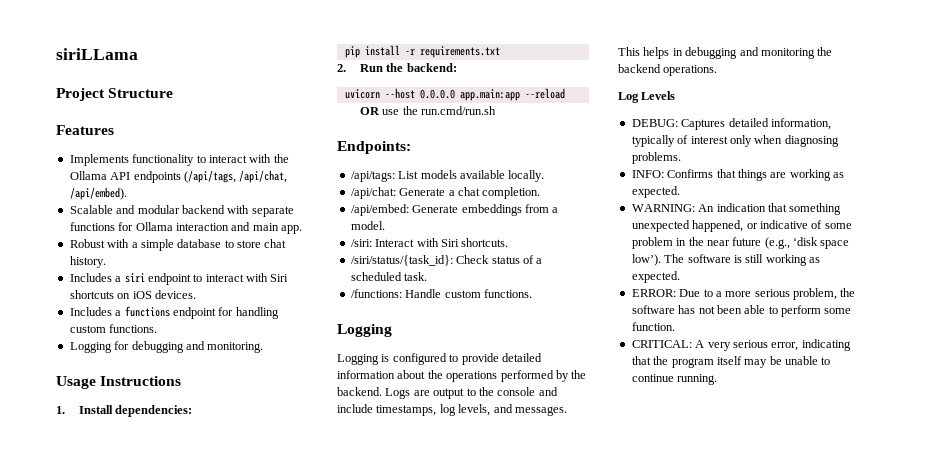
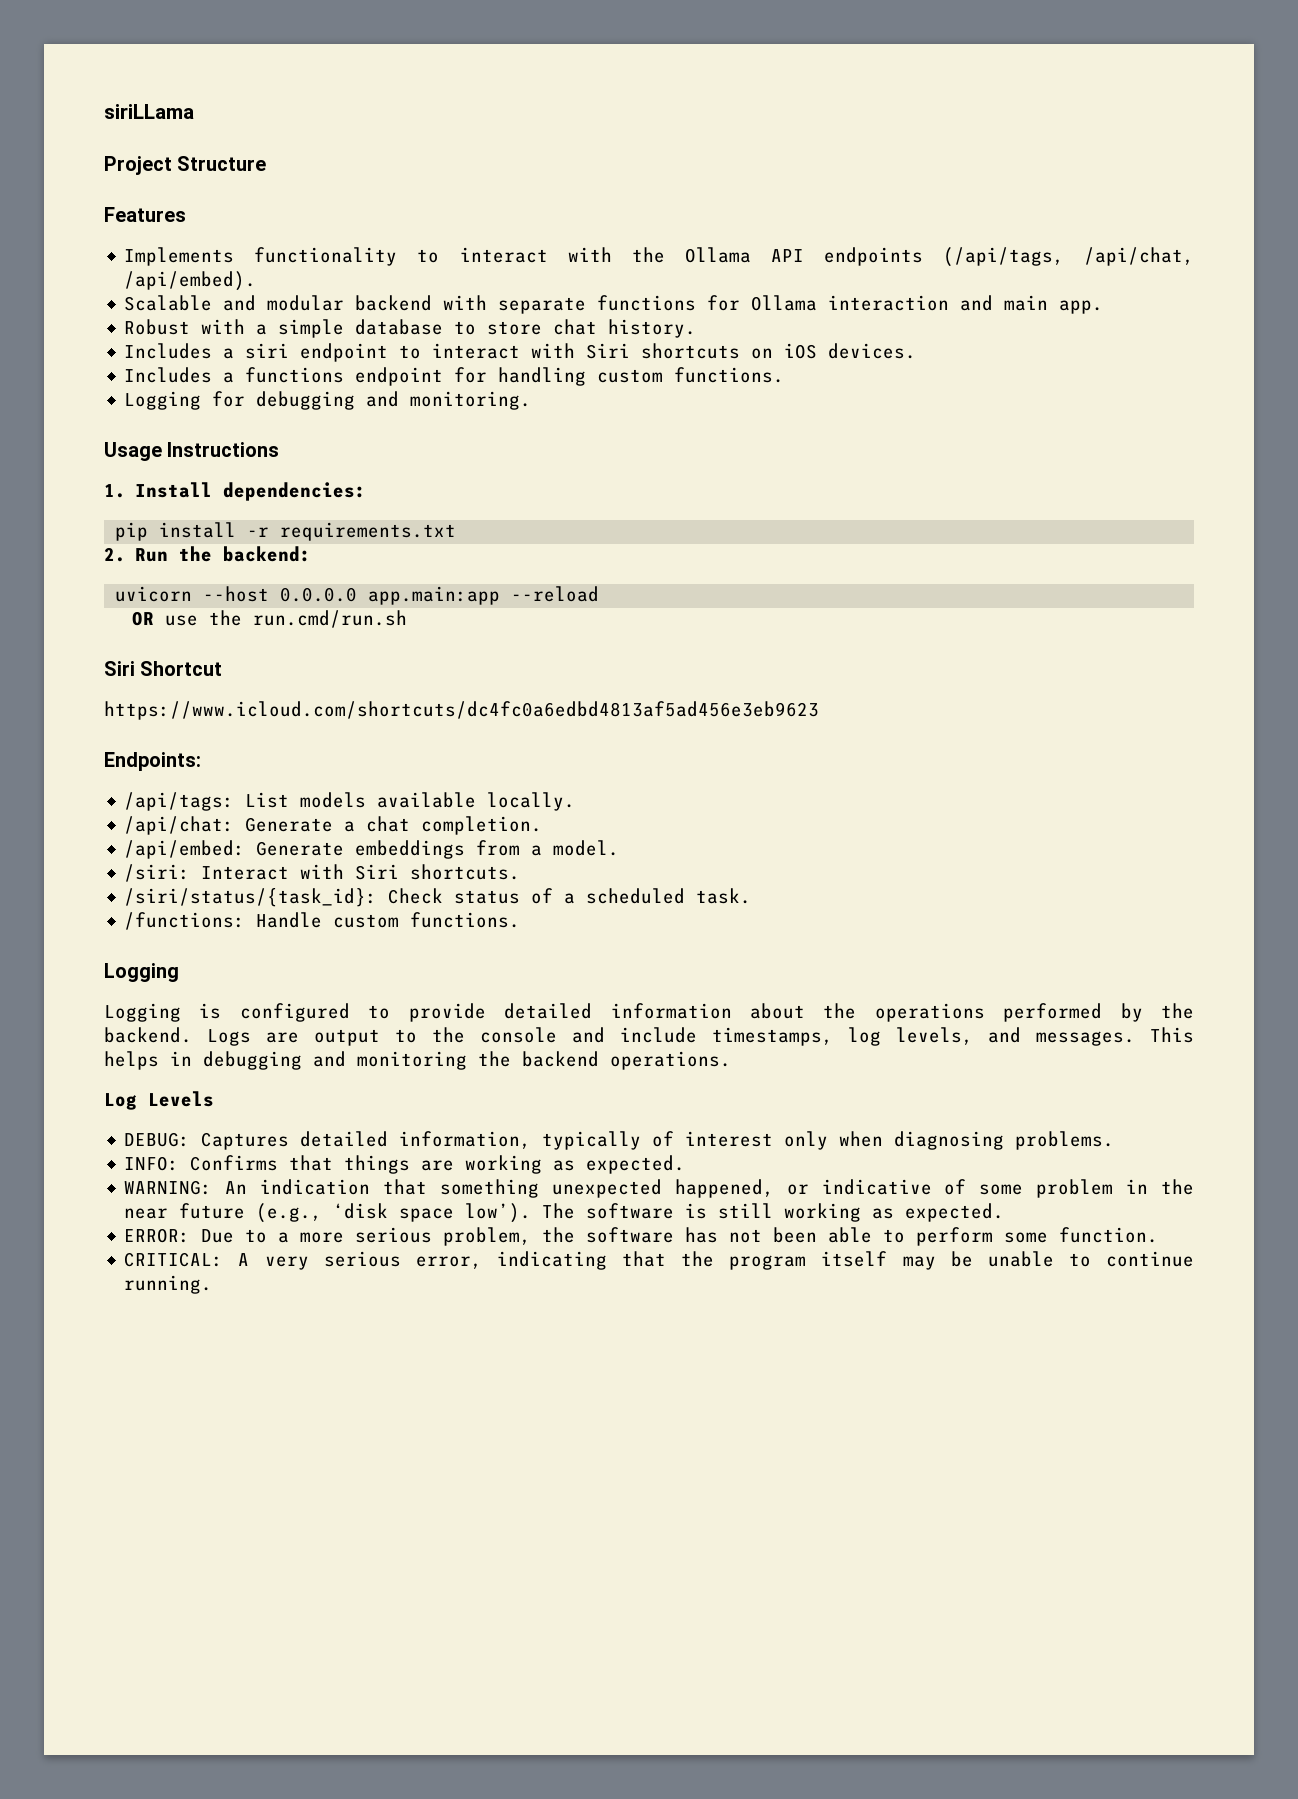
+ Siri Shortcut
+ https://www.icloud.com/shortcuts/dc4fc0a6edbd4813af5ad456e3eb9623

